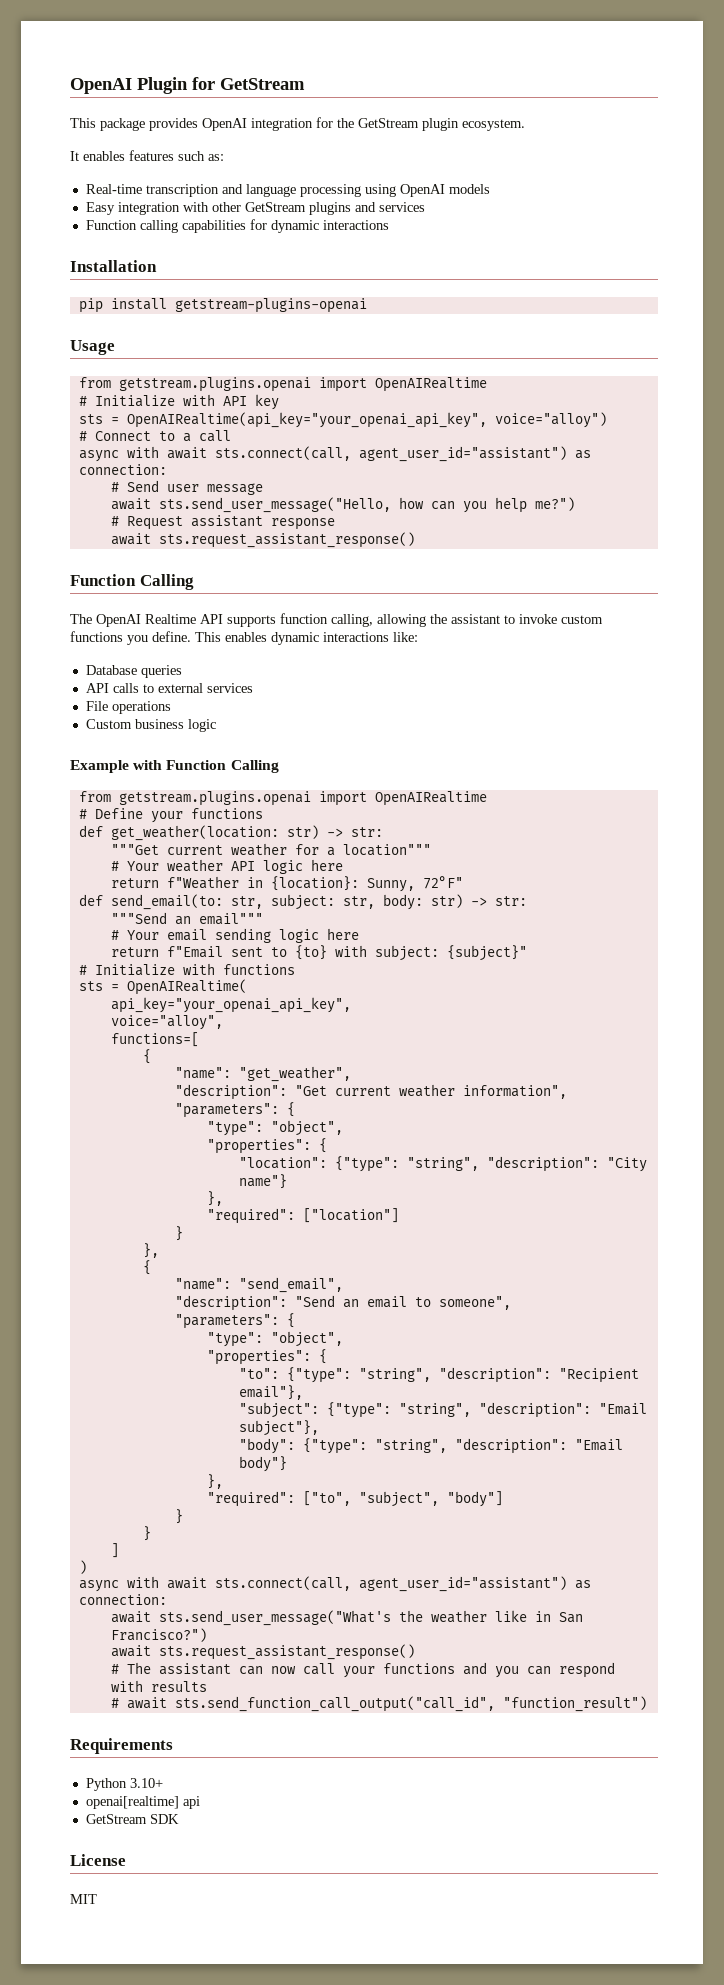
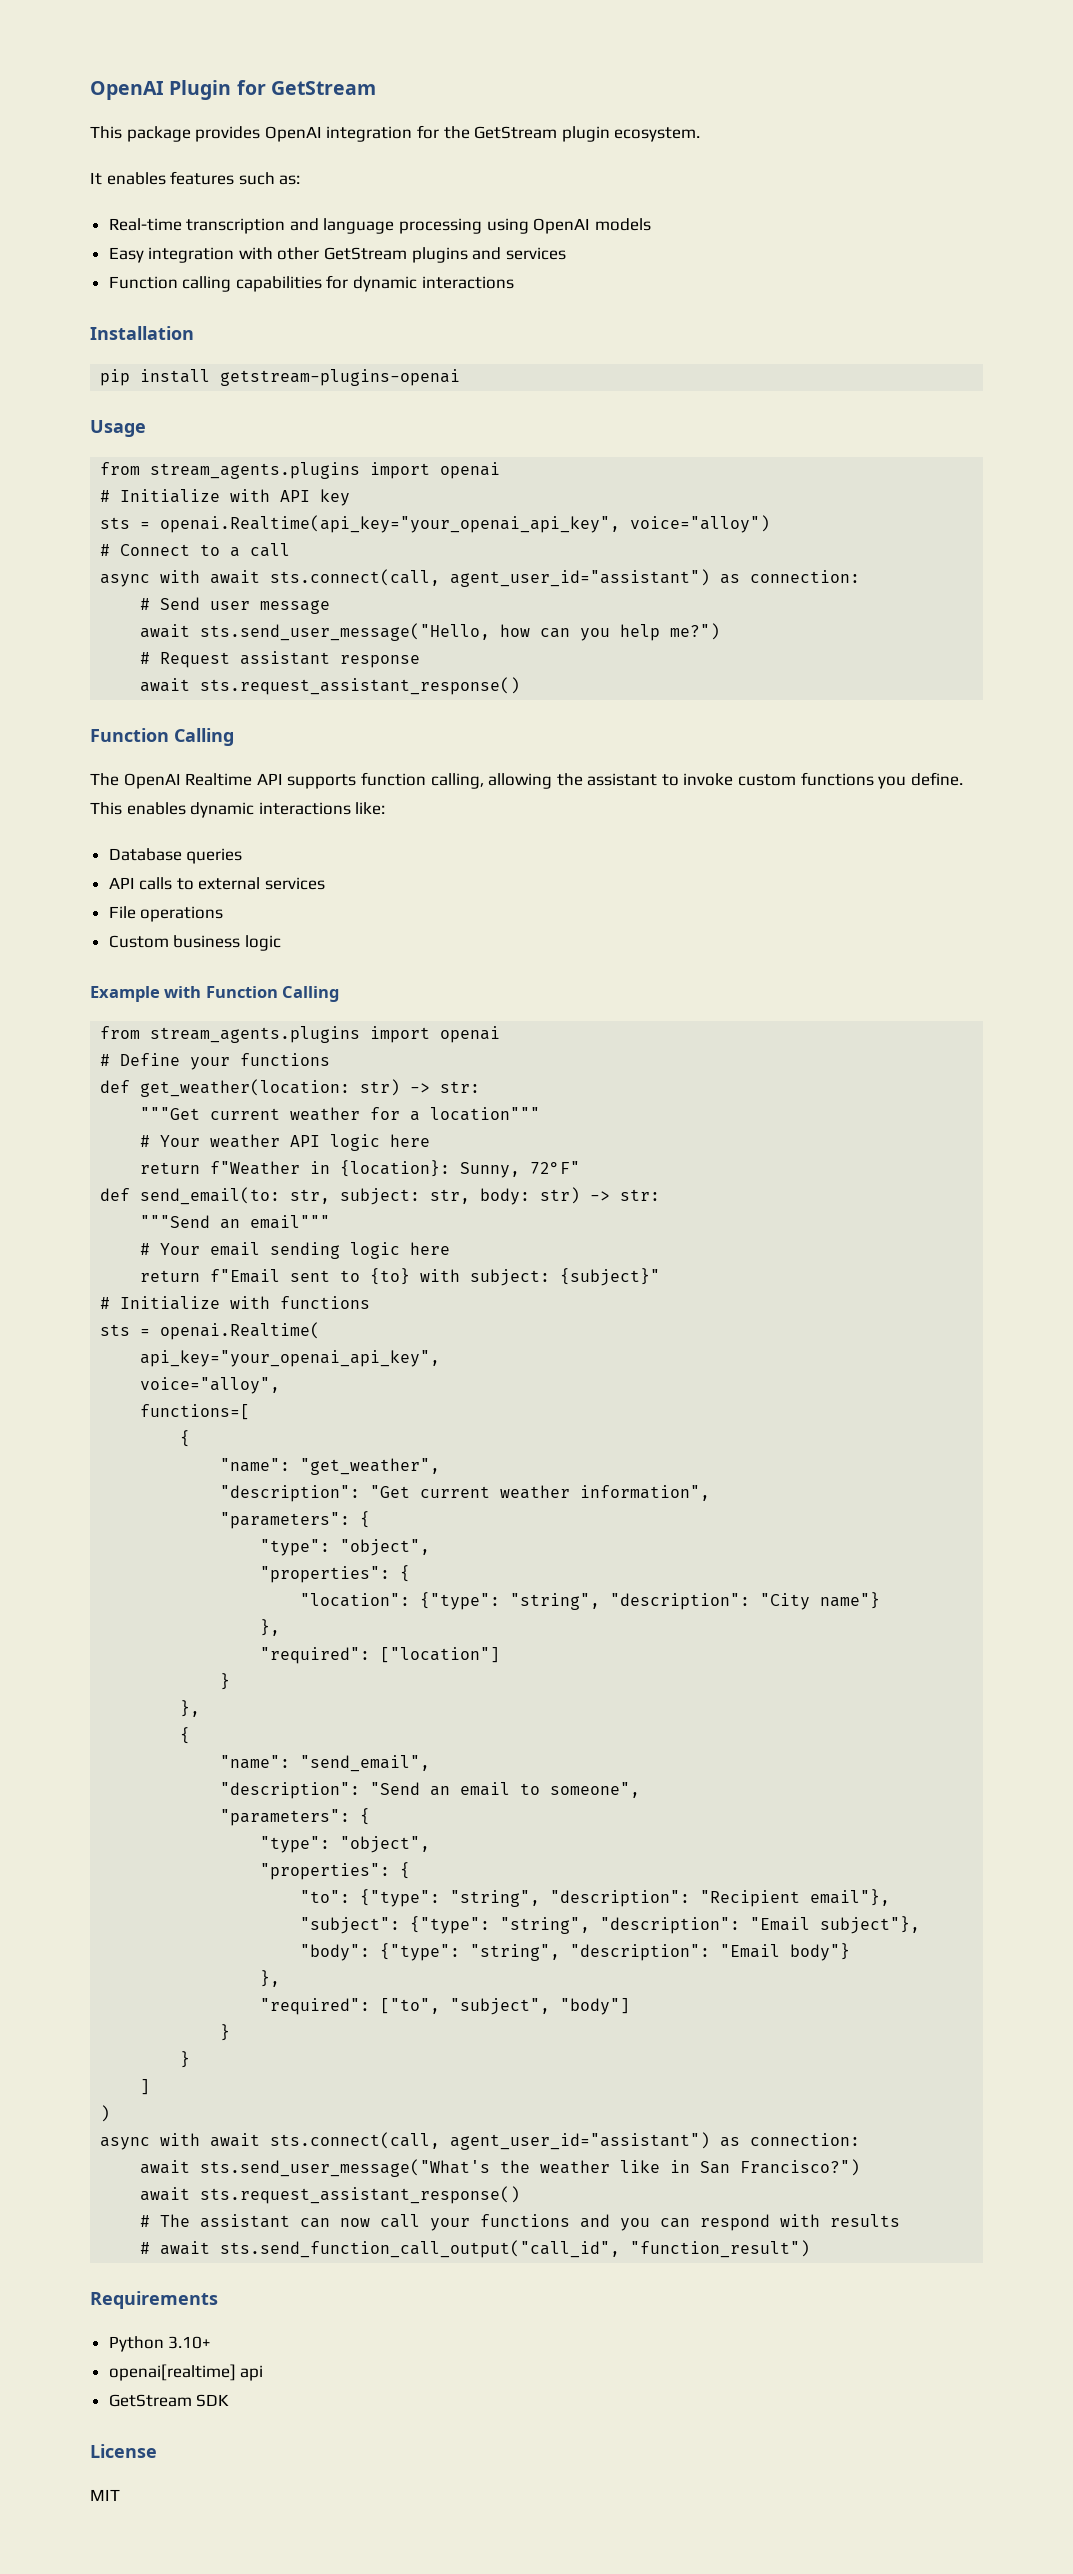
  Usage
- from getstream.plugins.openai import OpenAIRealtime
+ from stream_agents.plugins import openai
- sts = OpenAIRealtime(api_key="your_openai_api_key", voice="alloy")
+ sts = openai.Realtime(api_key="your_openai_api_key", voice="alloy")
  Example with Function Calling
- from getstream.plugins.openai import OpenAIRealtime
+ from stream_agents.plugins import openai
- sts = OpenAIRealtime(
+ sts = openai.Realtime(

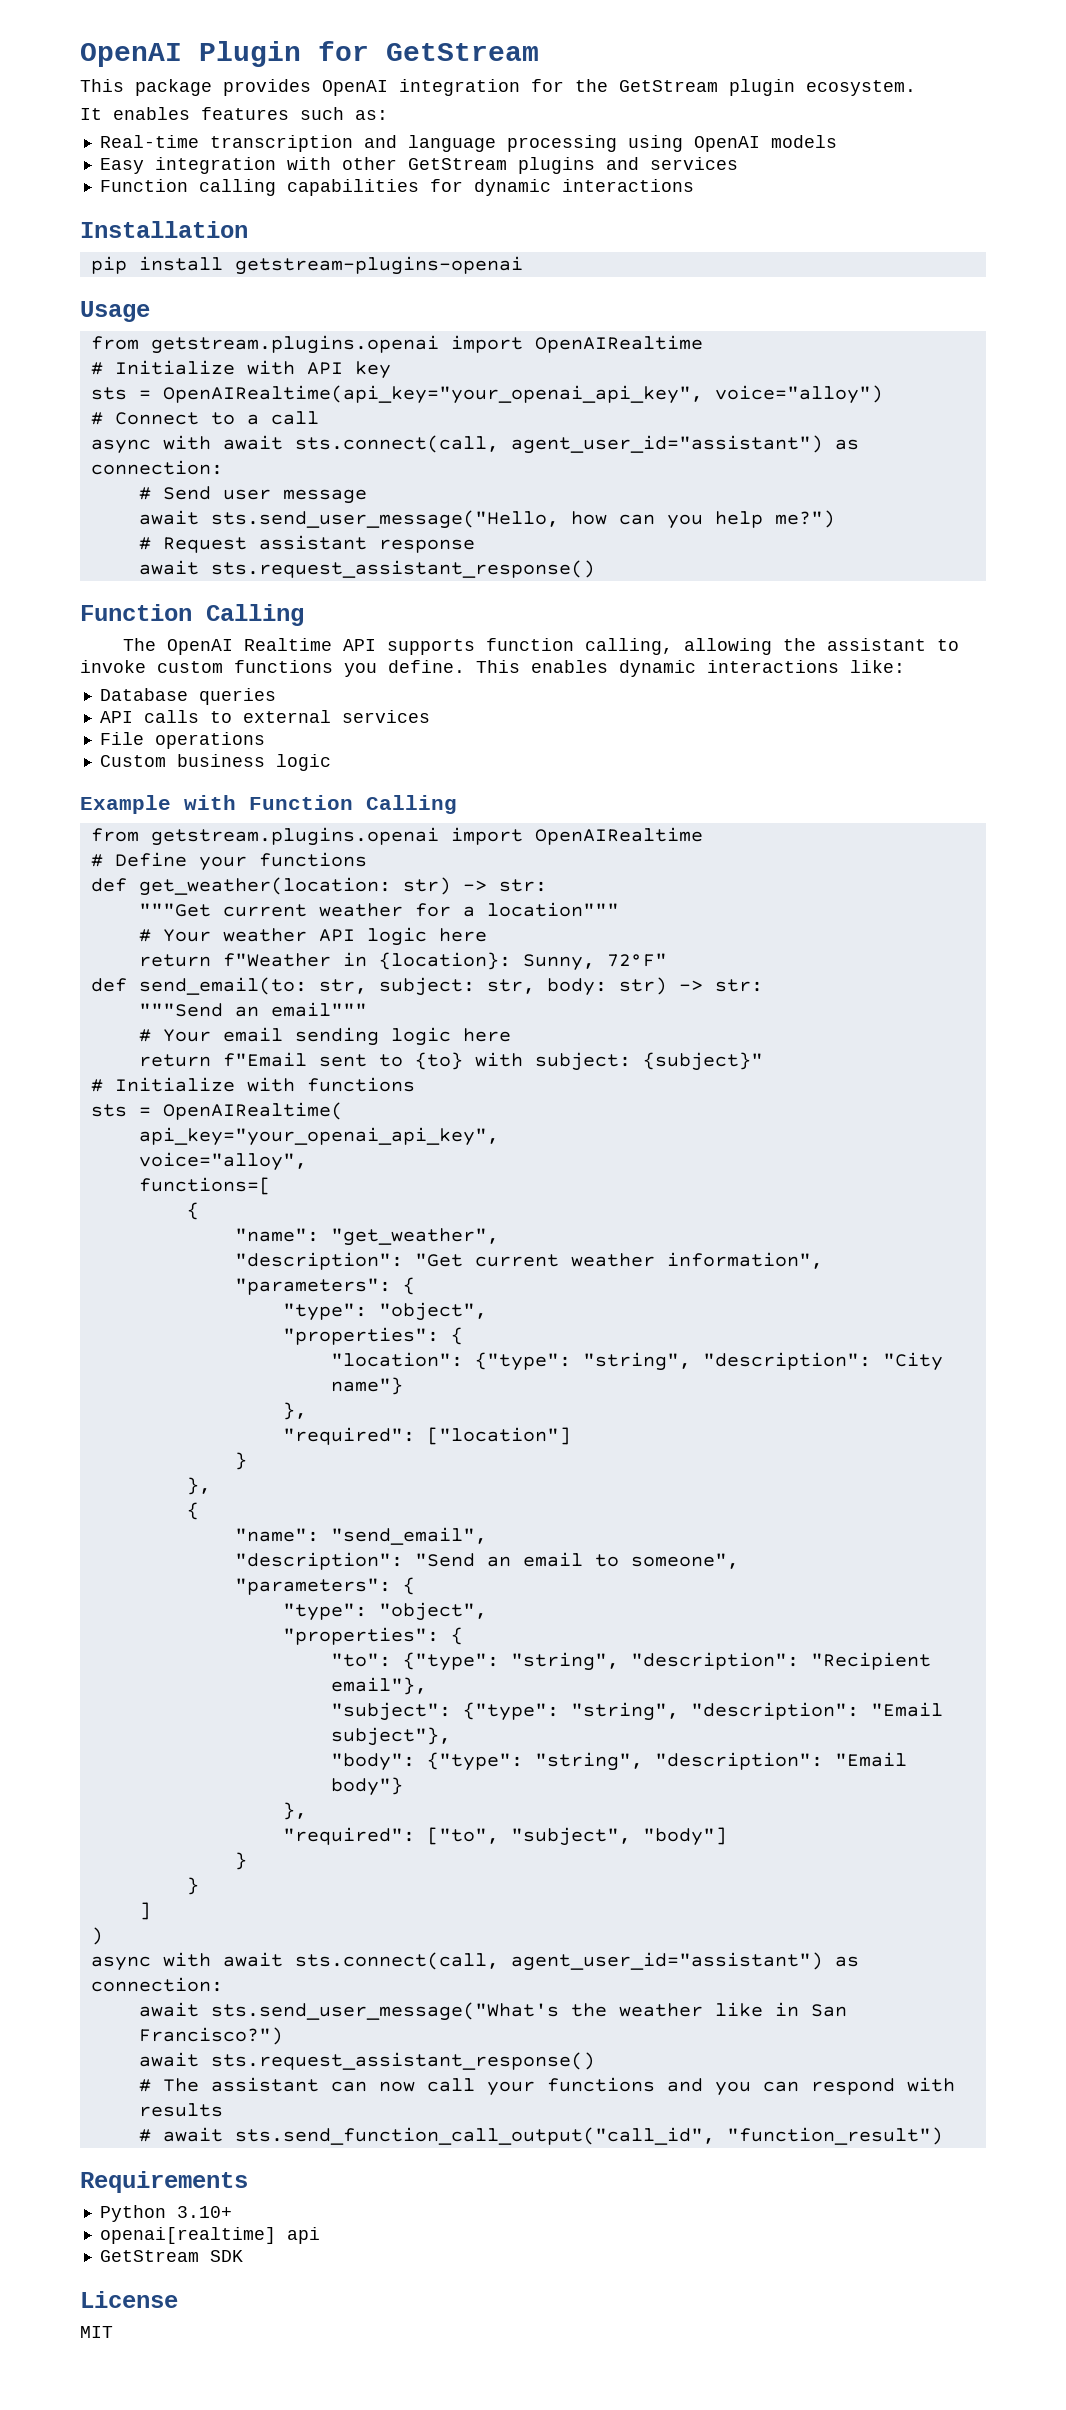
  Usage
- from stream_agents.plugins import openai
+ from getstream.plugins.openai import OpenAIRealtime
- sts = openai.Realtime(api_key="your_openai_api_key", voice="alloy")
+ sts = OpenAIRealtime(api_key="your_openai_api_key", voice="alloy")
  Example with Function Calling
- from stream_agents.plugins import openai
+ from getstream.plugins.openai import OpenAIRealtime
- sts = openai.Realtime(
+ sts = OpenAIRealtime(

